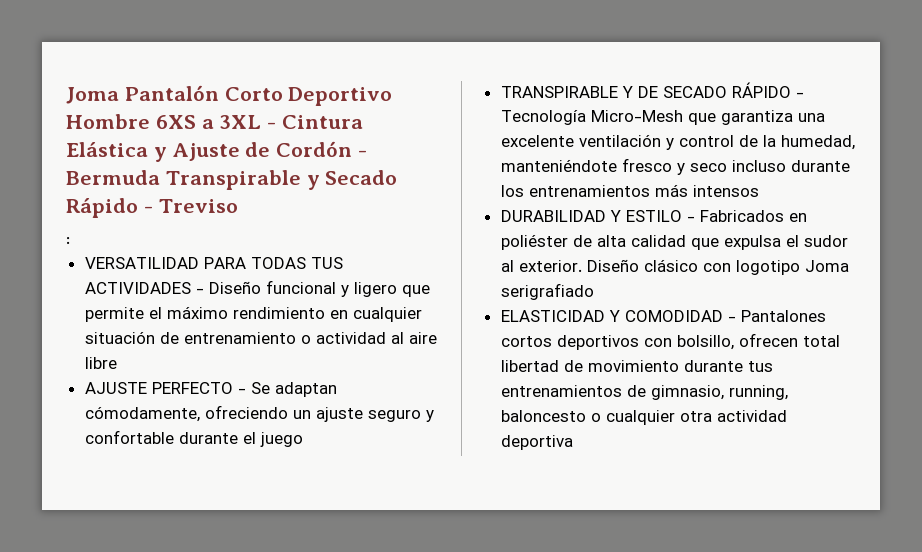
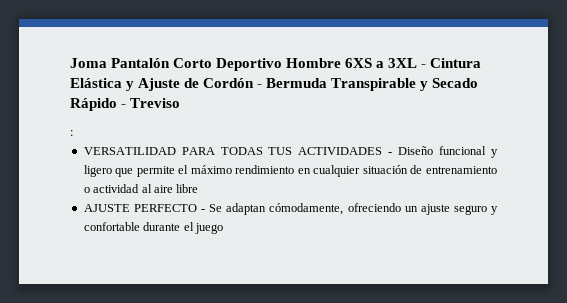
- TRANSPIRABLE Y DE SECADO RÁPIDO - Tecnología Micro-Mesh que garantiza una excelente ventilación y control de la humedad, manteniéndote fresco y seco incluso durante los entrenamientos más intensos
- DURABILIDAD Y ESTILO - Fabricados en poliéster de alta calidad que expulsa el sudor al exterior. Diseño clásico con logotipo Joma serigrafiado
- ELASTICIDAD Y COMODIDAD - Pantalones cortos deportivos con bolsillo, ofrecen total libertad de movimiento durante tus entrenamientos de gimnasio, running, baloncesto o cualquier otra actividad deportiva

